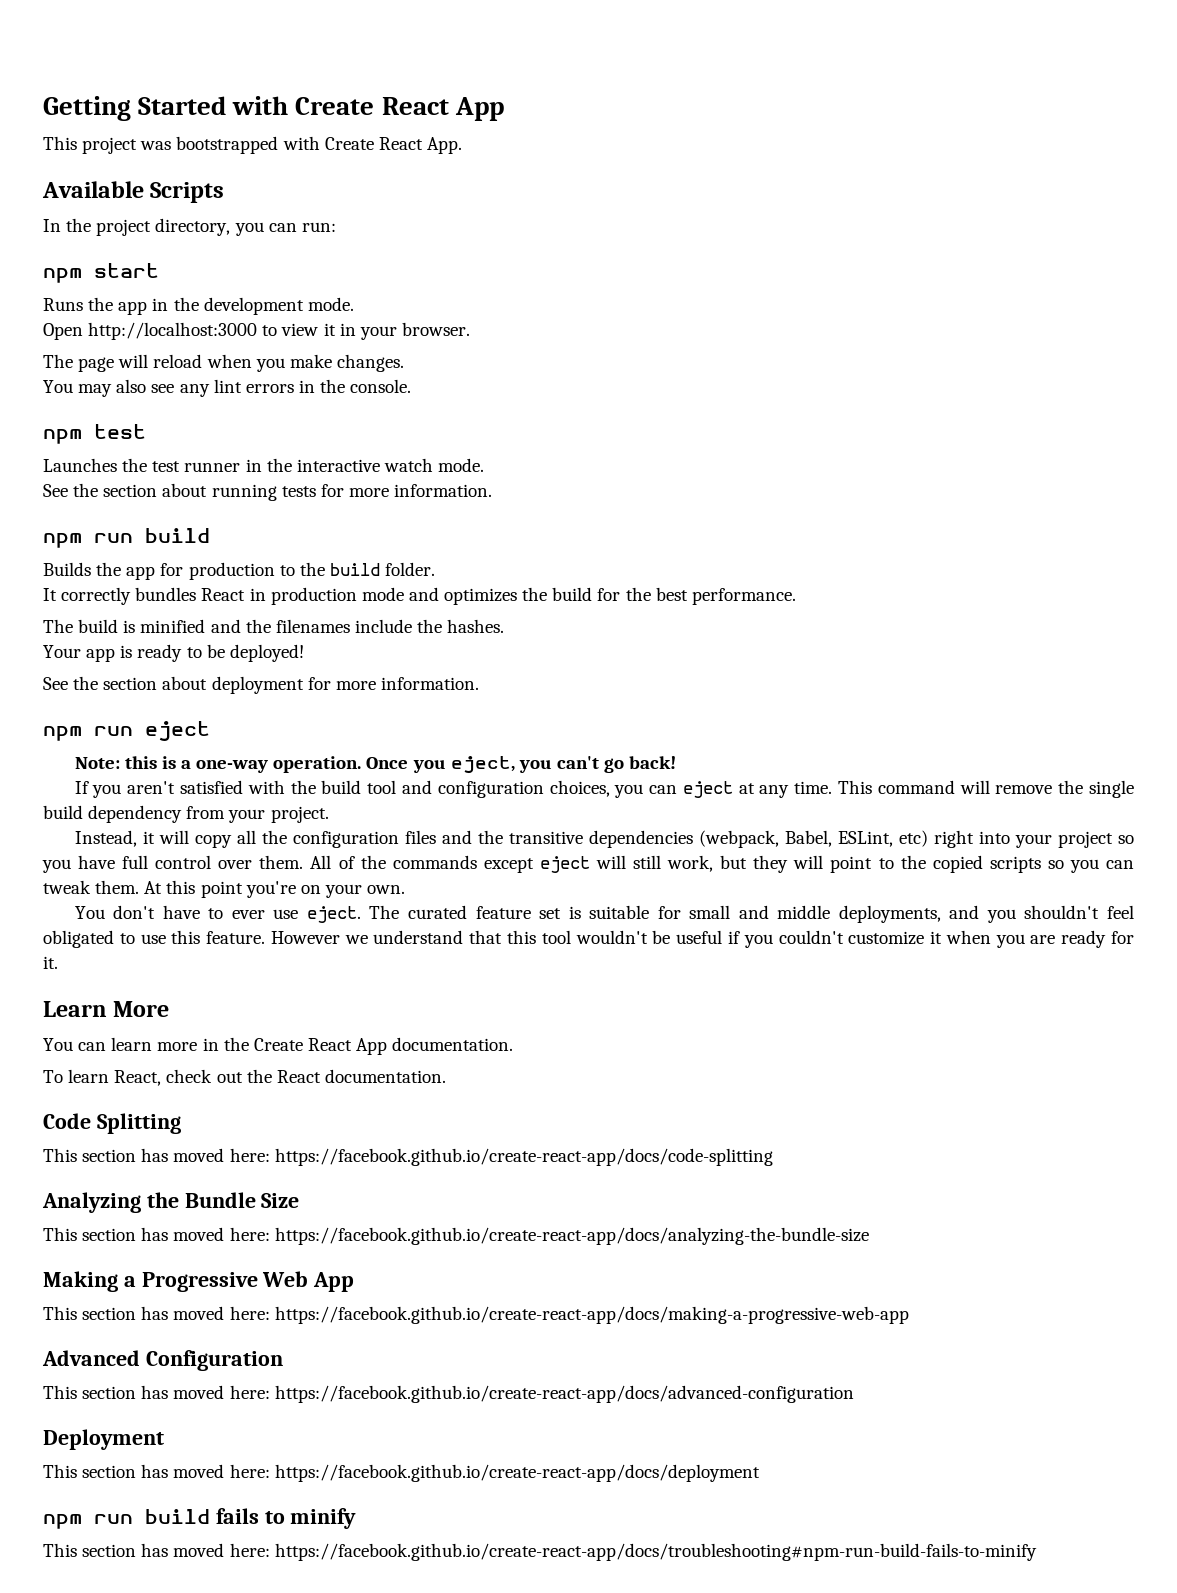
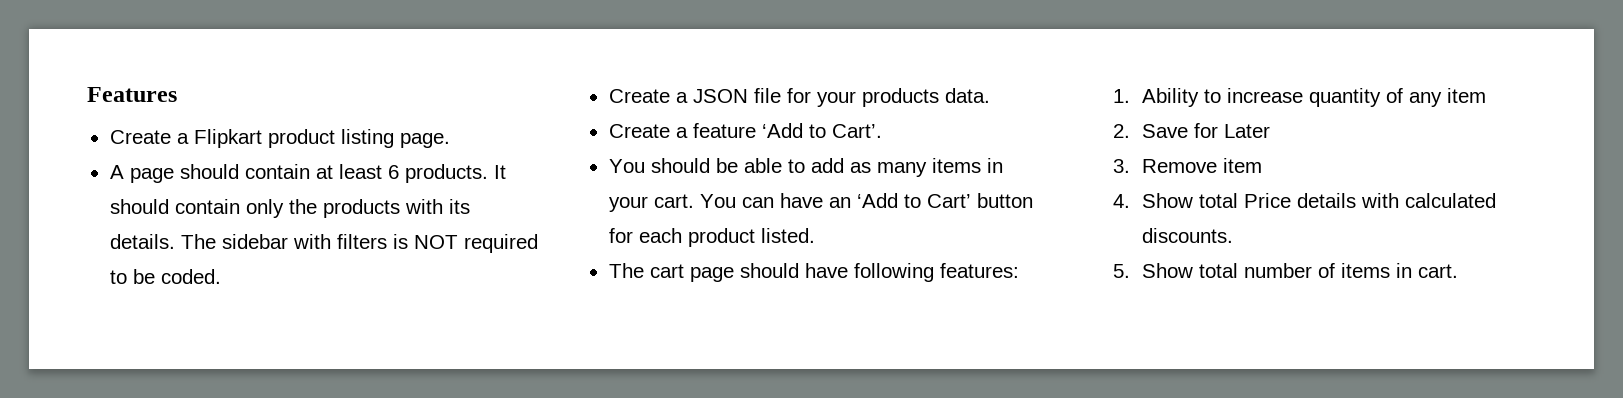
- Getting Started with Create React App
- This project was bootstrapped with Create React App.
- Available Scripts
- In the project directory, you can run:
- npm start
- Runs the app in the development mode.
- Open http://localhost:3000 to view it in your browser.
- The page will reload when you make changes.
- You may also see any lint errors in the console.
- npm test
- Launches the test runner in the interactive watch mode.
- See the section about running tests for more information.
- npm run build
- Builds the app for production to the build folder.
- It correctly bundles React in production mode and optimizes the build for the best performance.
- The build is minified and the filenames include the hashes.
- Your app is ready to be deployed!
- See the section about deployment for more information.
- npm run eject
- Note: this is a one-way operation. Once you eject, you can't go back!
- If you aren't satisfied with the build tool and configuration choices, you can eject at any time. This command will remove the single build dependency from your project.
- Instead, it will copy all the configuration files and the transitive dependencies (webpack, Babel, ESLint, etc) right into your project so you have full control over them. All of the commands except eject will still work, but they will point to the copied scripts so you can tweak them. At this point you're on your own.
- You don't have to ever use eject. The curated feature set is suitable for small and middle deployments, and you shouldn't feel obligated to use this feature. However we understand that this tool wouldn't be useful if you couldn't customize it when you are ready for it.
- Learn More
- You can learn more in the Create React App documentation.
- To learn React, check out the React documentation.
- Code Splitting
- This section has moved here: https://facebook.github.io/create-react-app/docs/code-splitting
- Analyzing the Bundle Size
- This section has moved here: https://facebook.github.io/create-react-app/docs/analyzing-the-bundle-size
- Making a Progressive Web App
- This section has moved here: https://facebook.github.io/create-react-app/docs/making-a-progressive-web-app
- Advanced Configuration
- This section has moved here: https://facebook.github.io/create-react-app/docs/advanced-configuration
- Deployment
- This section has moved here: https://facebook.github.io/create-react-app/docs/deployment
- npm run build fails to minify
- This section has moved here: https://facebook.github.io/create-react-app/docs/troubleshooting#npm-run-build-fails-to-minify
+ Features
+ Create a Flipkart product listing page.
+ A page should contain at least 6 products. It should contain only the products with its details. The sidebar with filters is NOT required to be coded.
+ Create a JSON file for your products data.
+ Create a feature ‘Add to Cart’.
+ You should be able to add as many items in your cart. You can have an ‘Add to Cart’ button for each product listed.
+ The cart page should have following features:
+ 1. Ability to increase quantity of any item
+ 2. Save for Later
+ 3. Remove item
+ 4. Show total Price details with calculated discounts.
+ 5. Show total number of items in cart.

